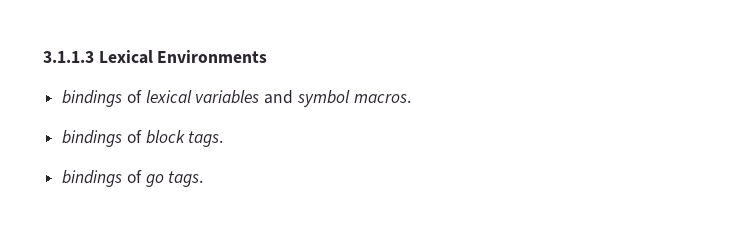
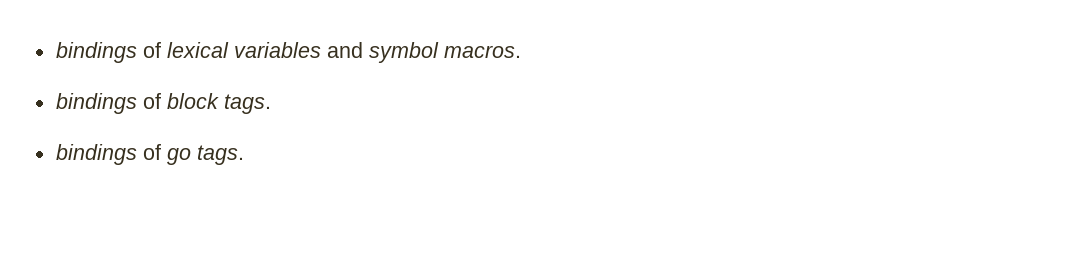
- 3.1.1.3 Lexical Environments

